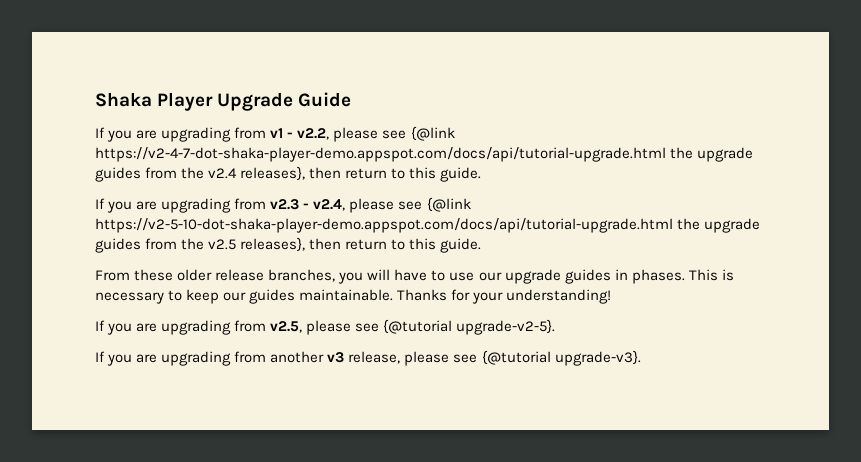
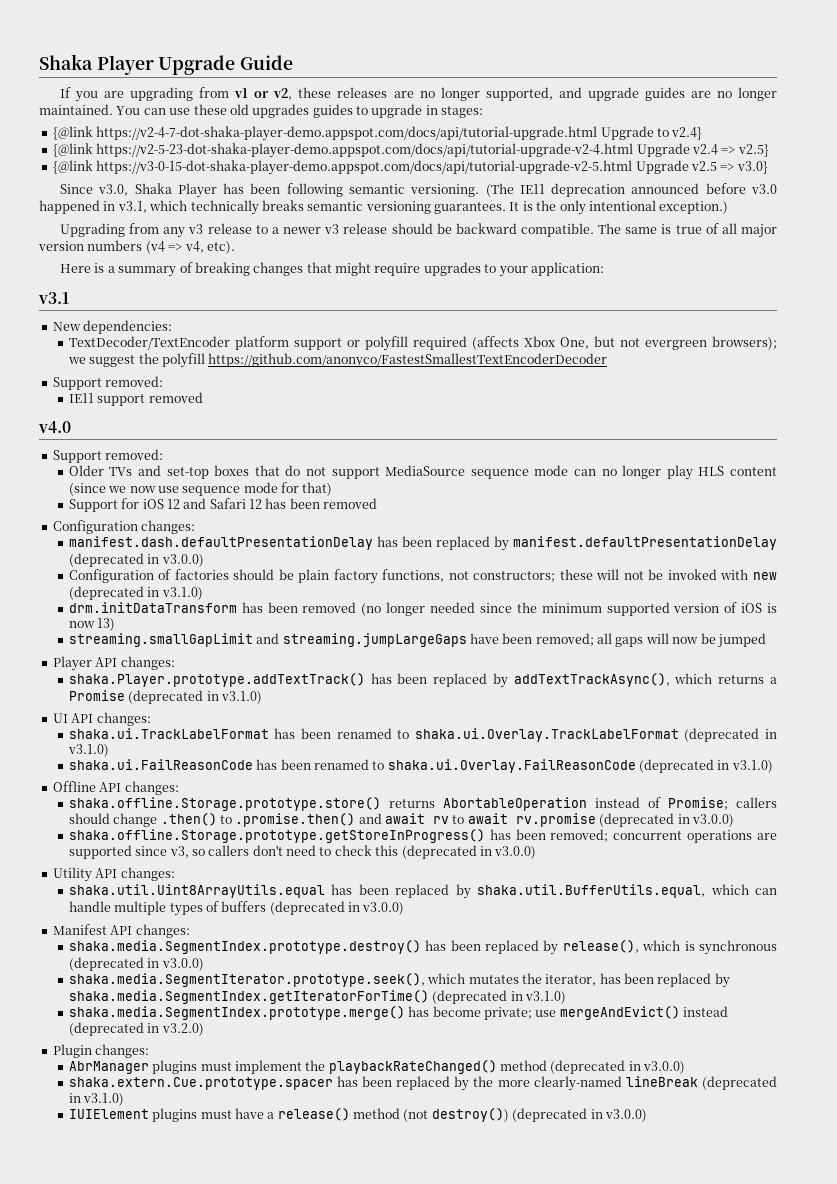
- If you are upgrading from v1 - v2.2, please see {@link https://v2-4-7-dot-shaka-player-demo.appspot.com/docs/api/tutorial-upgrade.html the upgrade guides from the v2.4 releases}, then return to this guide.
- If you are upgrading from v2.3 - v2.4, please see {@link https://v2-5-10-dot-shaka-player-demo.appspot.com/docs/api/tutorial-upgrade.html the upgrade guides from the v2.5 releases}, then return to this guide.
- From these older release branches, you will have to use our upgrade guides in phases. This is necessary to keep our guides maintainable. Thanks for your understanding!
- If you are upgrading from v2.5, please see {@tutorial upgrade-v2-5}.
- If you are upgrading from another v3 release, please see {@tutorial upgrade-v3}.
+ If you are upgrading from v1 or v2, these releases are no longer supported, and upgrade guides are no longer maintained. You can use these old upgrades guides to upgrade in stages:
+ {@link https://v2-4-7-dot-shaka-player-demo.appspot.com/docs/api/tutorial-upgrade.html Upgrade to v2.4}
+ {@link https://v2-5-23-dot-shaka-player-demo.appspot.com/docs/api/tutorial-upgrade-v2-4.html Upgrade v2.4 => v2.5}
+ {@link https://v3-0-15-dot-shaka-player-demo.appspot.com/docs/api/tutorial-upgrade-v2-5.html Upgrade v2.5 => v3.0}
+ Since v3.0, Shaka Player has been following semantic versioning. (The IE11 deprecation announced before v3.0 happened in v3.1, which technically breaks semantic versioning guarantees. It is the only intentional exception.)
+ Upgrading from any v3 release to a newer v3 release should be backward compatible. The same is true of all major version numbers (v4 => v4, etc).
+ Here is a summary of breaking changes that might require upgrades to your application:
+ v3.1
+ New dependencies:
+ TextDecoder/TextEncoder platform support or polyfill required (affects Xbox One, but not evergreen browsers); we suggest the polyfill https://github.com/anonyco/FastestSmallestTextEncoderDecoder
+ Support removed:
+ IE11 support removed
+ v4.0
+ Support removed:
+ Older TVs and set-top boxes that do not support MediaSource sequence mode can no longer play HLS content (since we now use sequence mode for that)
+ Support for iOS 12 and Safari 12 has been removed
+ Configuration changes:
+ manifest.dash.defaultPresentationDelay has been replaced by manifest.defaultPresentationDelay (deprecated in v3.0.0)
+ Configuration of factories should be plain factory functions, not constructors; these will not be invoked with new (deprecated in v3.1.0)
+ drm.initDataTransform has been removed (no longer needed since the minimum supported version of iOS is now 13)
+ streaming.smallGapLimit and streaming.jumpLargeGaps have been removed; all gaps will now be jumped
+ Player API changes:
+ shaka.Player.prototype.addTextTrack() has been replaced by addTextTrackAsync(), which returns a Promise (deprecated in v3.1.0)
+ UI API changes:
+ shaka.ui.TrackLabelFormat has been renamed to shaka.ui.Overlay.TrackLabelFormat (deprecated in v3.1.0)
+ shaka.ui.FailReasonCode has been renamed to shaka.ui.Overlay.FailReasonCode (deprecated in v3.1.0)
+ Offline API changes:
+ shaka.offline.Storage.prototype.store() returns AbortableOperation instead of Promise; callers should change .then() to .promise.then() and await rv to await rv.promise (deprecated in v3.0.0)
+ shaka.offline.Storage.prototype.getStoreInProgress() has been removed; concurrent operations are supported since v3, so callers don't need to check this (deprecated in v3.0.0)
+ Utility API changes:
+ shaka.util.Uint8ArrayUtils.equal has been replaced by shaka.util.BufferUtils.equal, which can handle multiple types of buffers (deprecated in v3.0.0)
+ Manifest API changes:
+ shaka.media.SegmentIndex.prototype.destroy() has been replaced by release(), which is synchronous (deprecated in v3.0.0)
+ shaka.media.SegmentIterator.prototype.seek(), which mutates the iterator, has been replaced by shaka.media.SegmentIndex.getIteratorForTime() (deprecated in v3.1.0)
+ shaka.media.SegmentIndex.prototype.merge() has become private; use mergeAndEvict() instead (deprecated in v3.2.0)
+ Plugin changes:
+ AbrManager plugins must implement the playbackRateChanged() method (deprecated in v3.0.0)
+ shaka.extern.Cue.prototype.spacer has been replaced by the more clearly-named lineBreak (deprecated in v3.1.0)
+ IUIElement plugins must have a release() method (not destroy()) (deprecated in v3.0.0)

